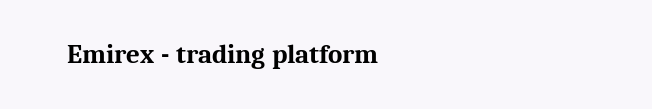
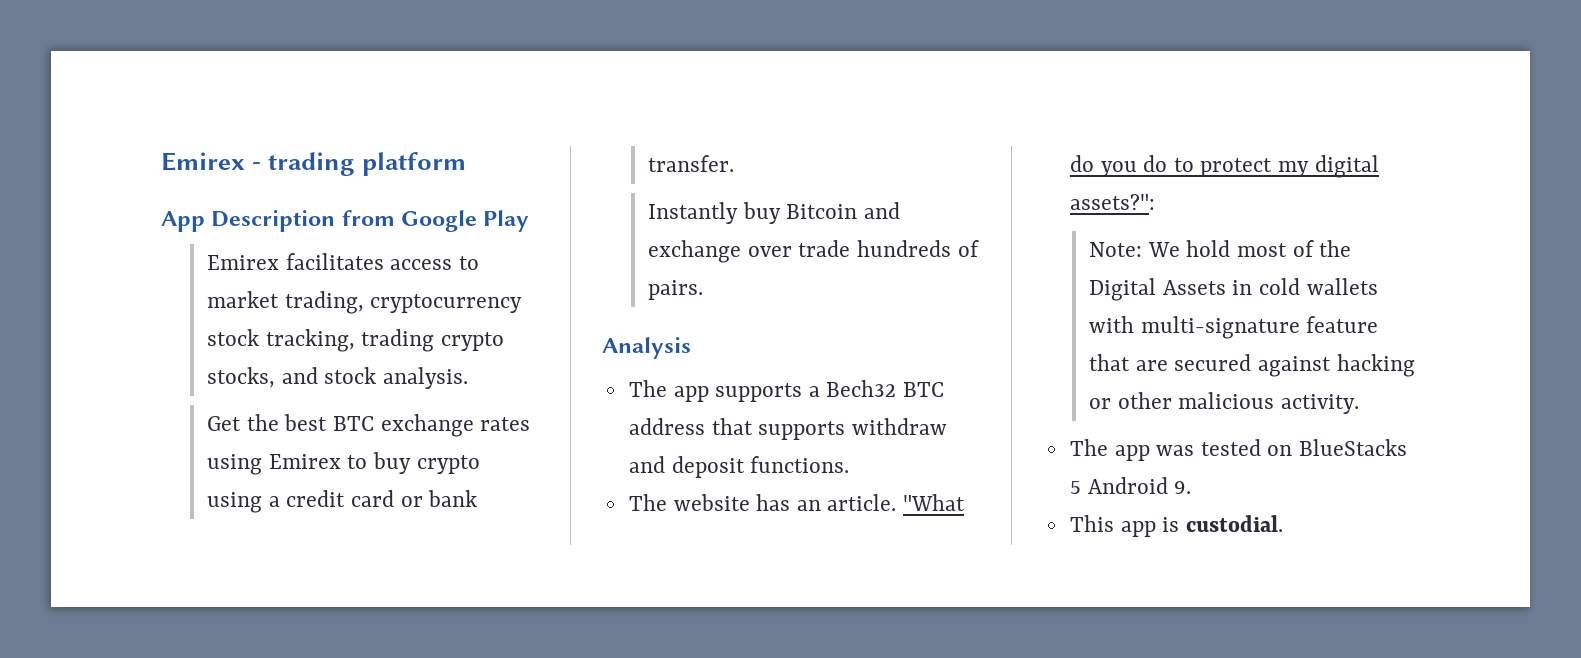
+ App Description from Google Play
+ Emirex facilitates access to market trading, cryptocurrency stock tracking, trading crypto stocks, and stock analysis.
+ Get the best BTC exchange rates using Emirex to buy crypto using a credit card or bank transfer.
+ Instantly buy Bitcoin and exchange over trade hundreds of pairs.
+ Analysis
+ The app supports a Bech32 BTC address that supports withdraw and deposit functions.
+ The website has an article. "What do you do to protect my digital assets?":
+ Note: We hold most of the Digital Assets in cold wallets with multi-signature feature that are secured against hacking or other malicious activity.
+ The app was tested on BlueStacks 5 Android 9.
+ This app is custodial.

